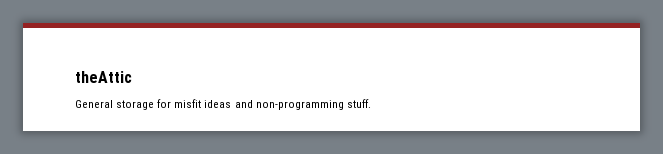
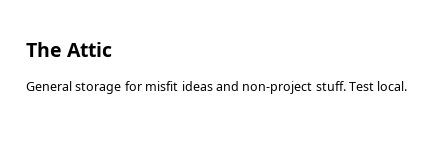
- theAttic
+ The Attic
- General storage for misfit ideas and non-programming stuff.
+ General storage for misfit ideas and non-project stuff. Test local.

